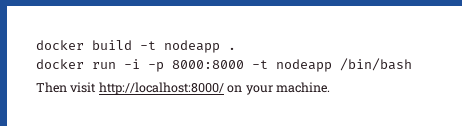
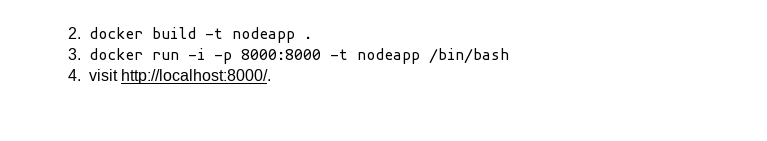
- docker build -t nodeapp .
+ 2. docker build -t nodeapp .
- docker run -i -p 8000:8000 -t nodeapp /bin/bash
+ 3. docker run -i -p 8000:8000 -t nodeapp /bin/bash
- Then visit http://localhost:8000/ on your machine.
+ 4. visit http://localhost:8000/.

